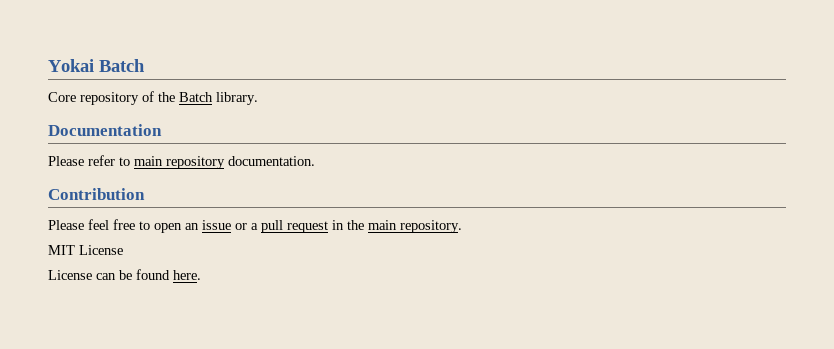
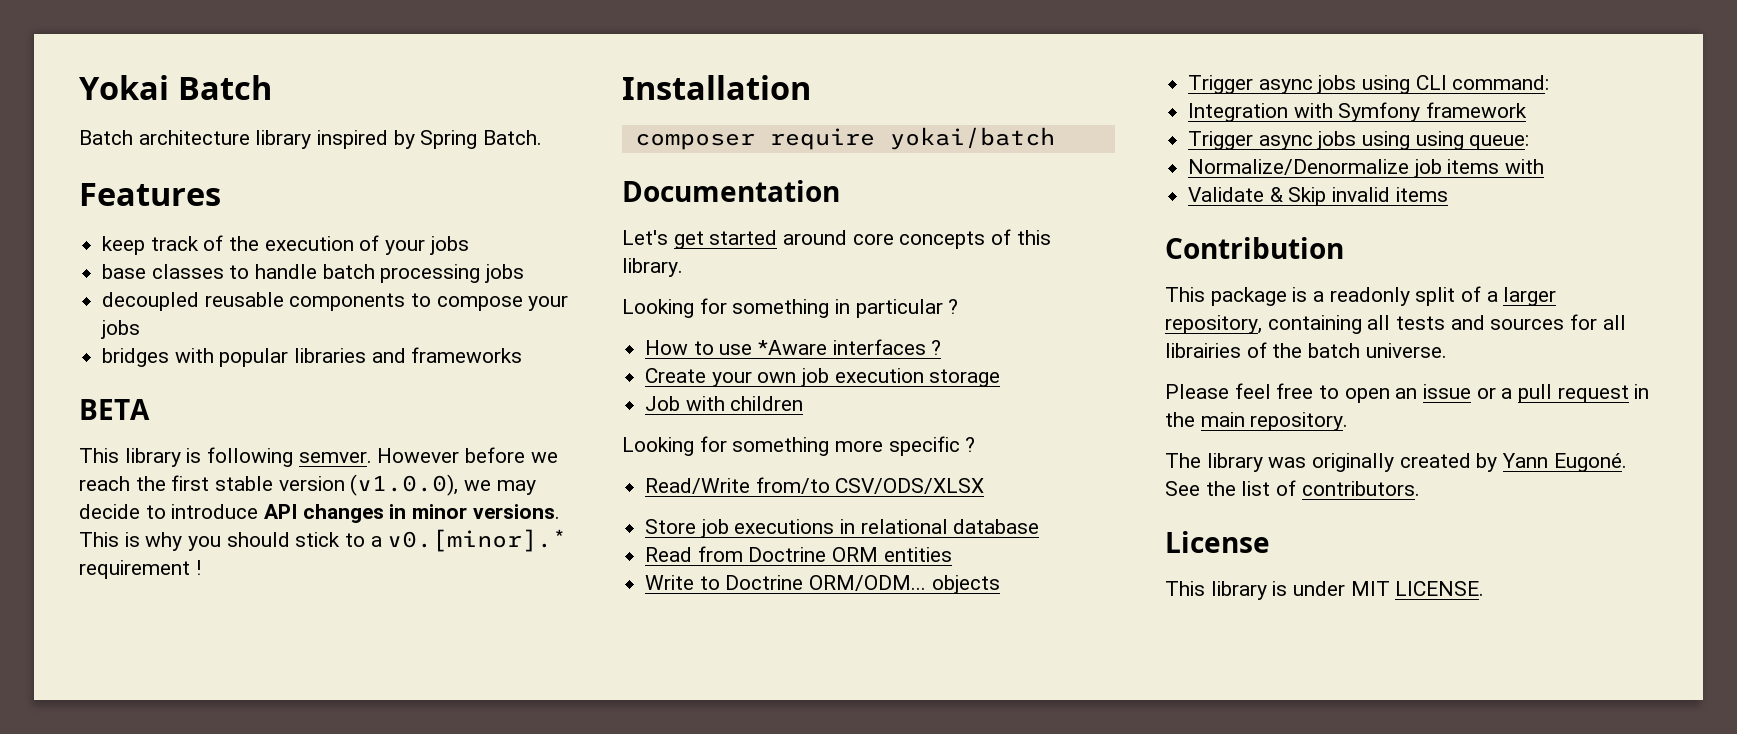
- Core repository of the Batch library.
+ Batch architecture library inspired by Spring Batch.
+ Features
+ keep track of the execution of your jobs
+ base classes to handle batch processing jobs
+ decoupled reusable components to compose your jobs
+ bridges with popular libraries and frameworks
+ BETA
+ This library is following semver. However before we reach the first stable version (v1.0.0), we may decide to introduce API changes in minor versions. This is why you should stick to a v0.[minor].* requirement !
+ Installation
+ composer require yokai/batch
  Documentation
- Please refer to main repository documentation.
+ Let's get started around core concepts of this library.
+ Looking for something in particular ?
+ How to use *Aware interfaces ?
+ Create your own job execution storage
+ Job with children
+ Looking for something more specific ?
+ Read/Write from/to CSV/ODS/XLSX
+ Store job executions in relational database
+ Read from Doctrine ORM entities
+ Write to Doctrine ORM/ODM... objects
+ Trigger async jobs using CLI command:
+ Integration with Symfony framework
+ Trigger async jobs using using queue:
+ Normalize/Denormalize job items with
+ Validate & Skip invalid items
  Contribution
+ This package is a readonly split of a larger repository, containing all tests and sources for all librairies of the batch universe.
- MIT License
- License can be found here.
+ The library was originally created by Yann Eugoné. See the list of contributors.
+ License
+ This library is under MIT LICENSE.

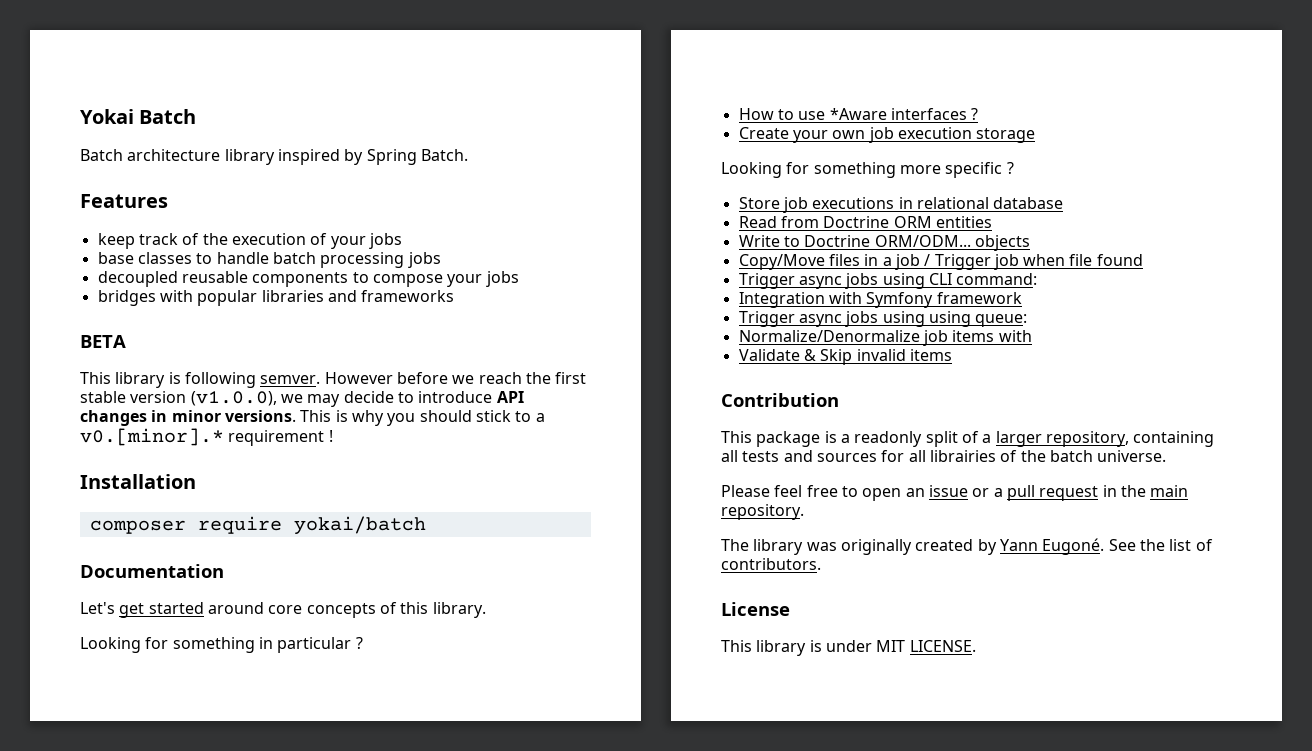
- Job with children
- Read/Write from/to CSV/ODS/XLSX
+ Copy/Move files in a job / Trigger job when file found

